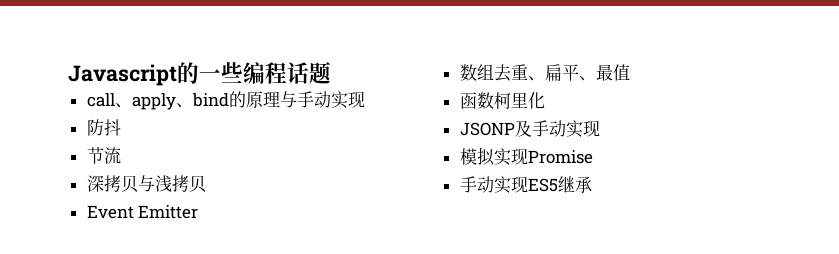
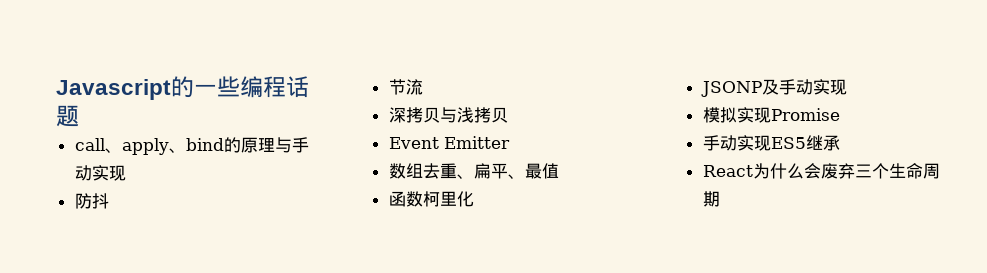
+ React为什么会废弃三个生命周期

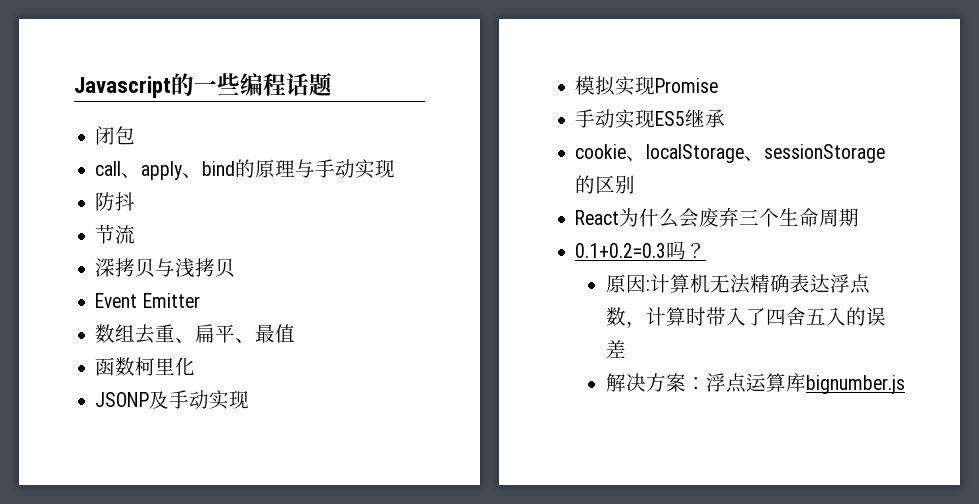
+ 闭包
+ cookie、localStorage、sessionStorage的区别
+ 0.1+0.2=0.3吗？
+ 原因:计算机无法精确表达浮点数，计算时带入了四舍五入的误差
+ 解决方案：浮点运算库bignumber.js

